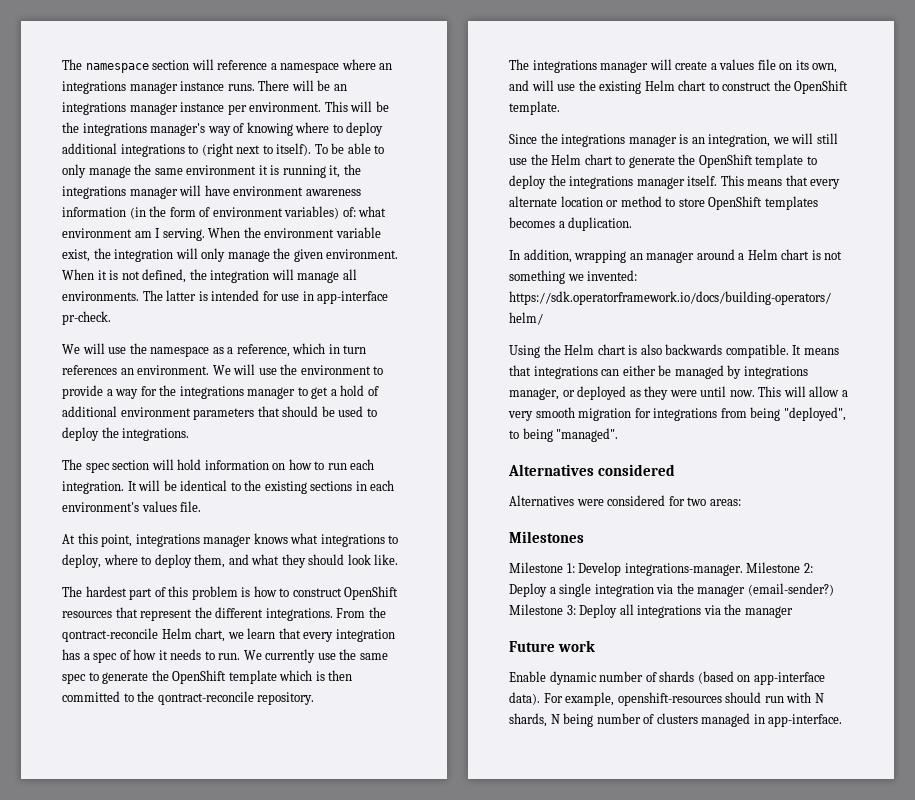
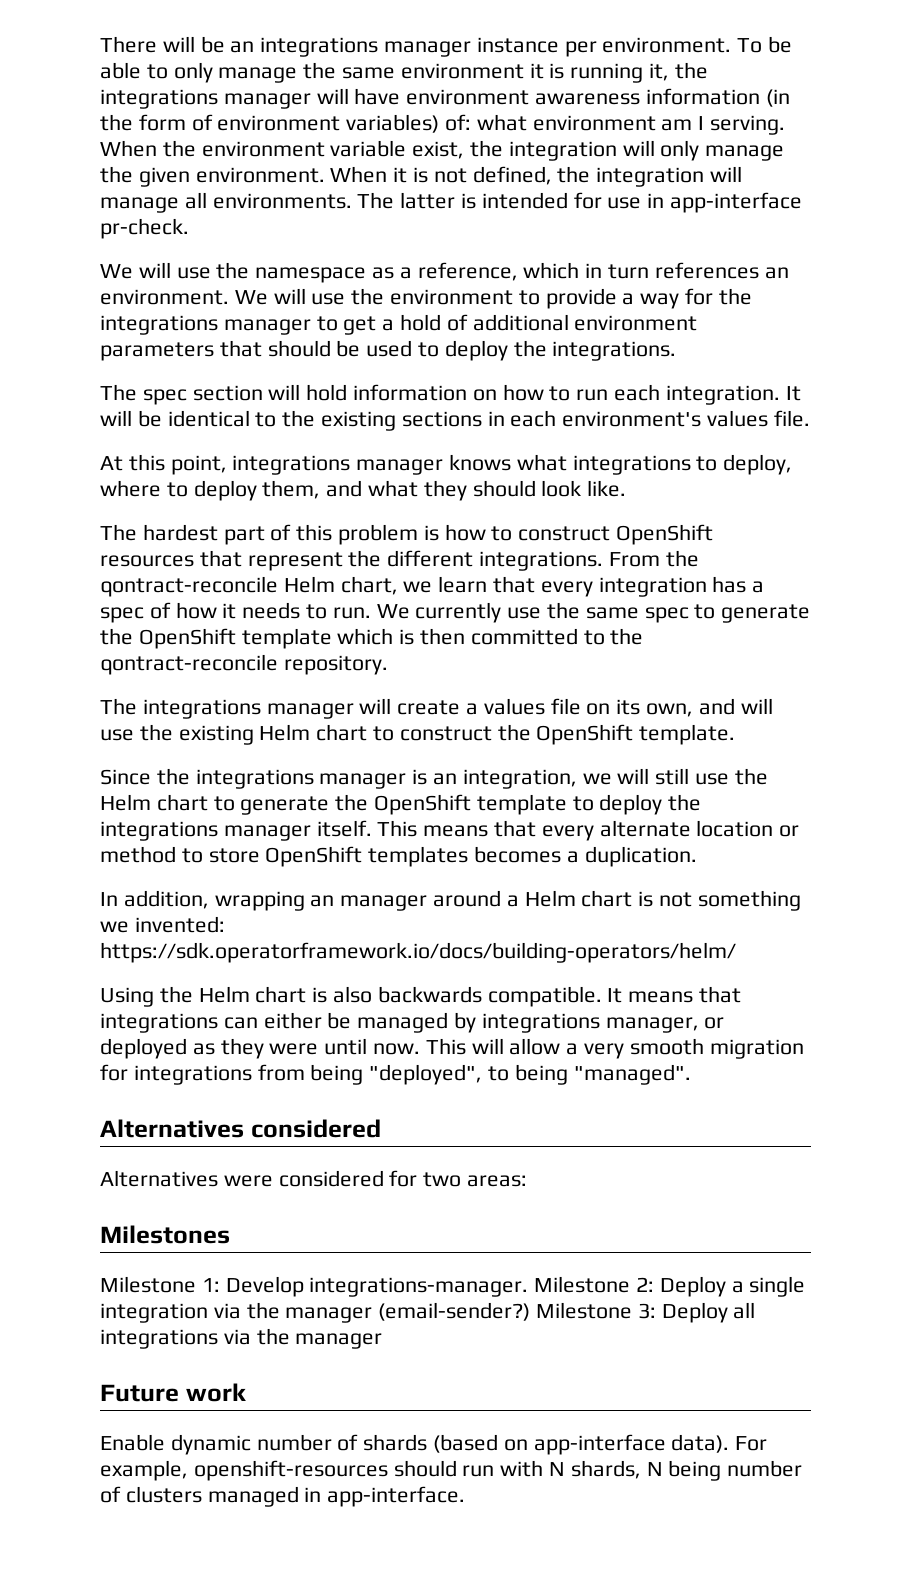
- The namespace section will reference a namespace where an integrations manager instance runs.
- This will be the integrations manager's way of knowing where to deploy additional integrations to (right next to itself).

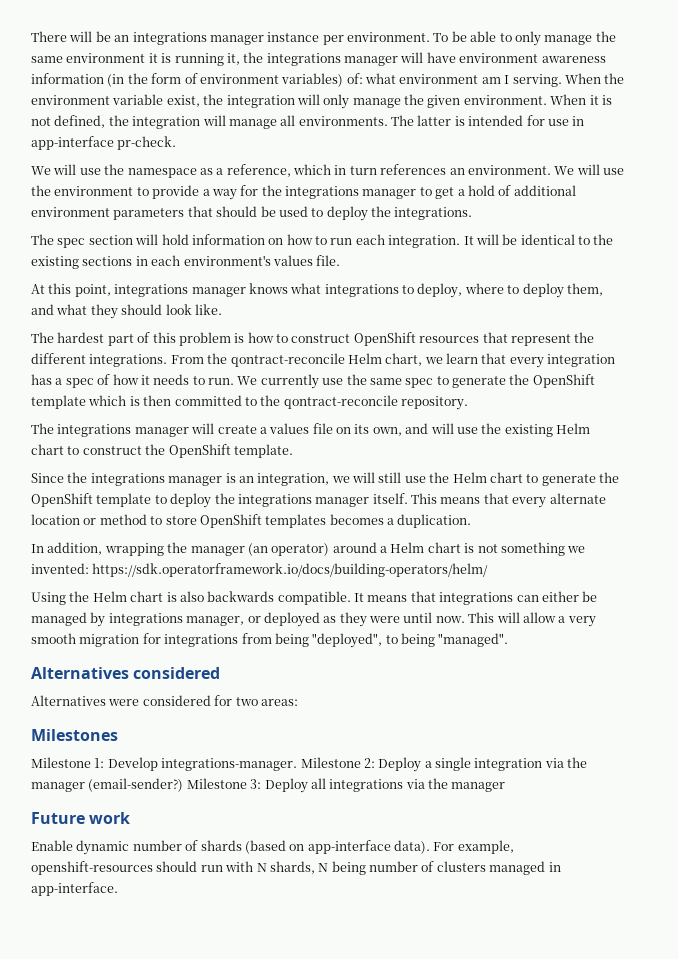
- In addition, wrapping an manager around a Helm chart is not something we invented: https://sdk.operatorframework.io/docs/building-operators/helm/
+ In addition, wrapping the manager (an operator) around a Helm chart is not something we invented: https://sdk.operatorframework.io/docs/building-operators/helm/

